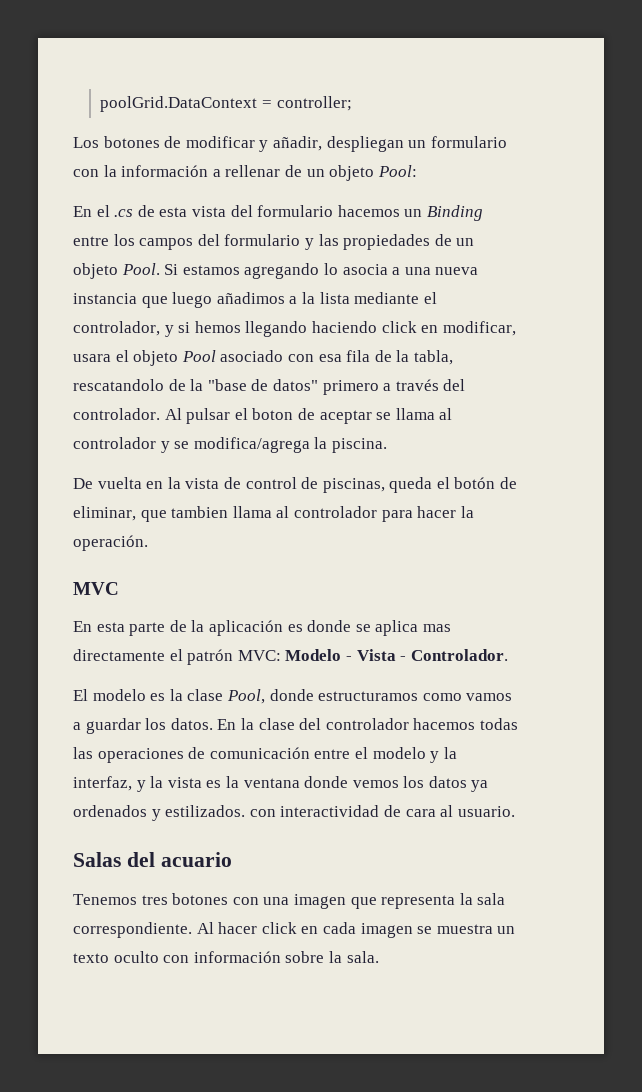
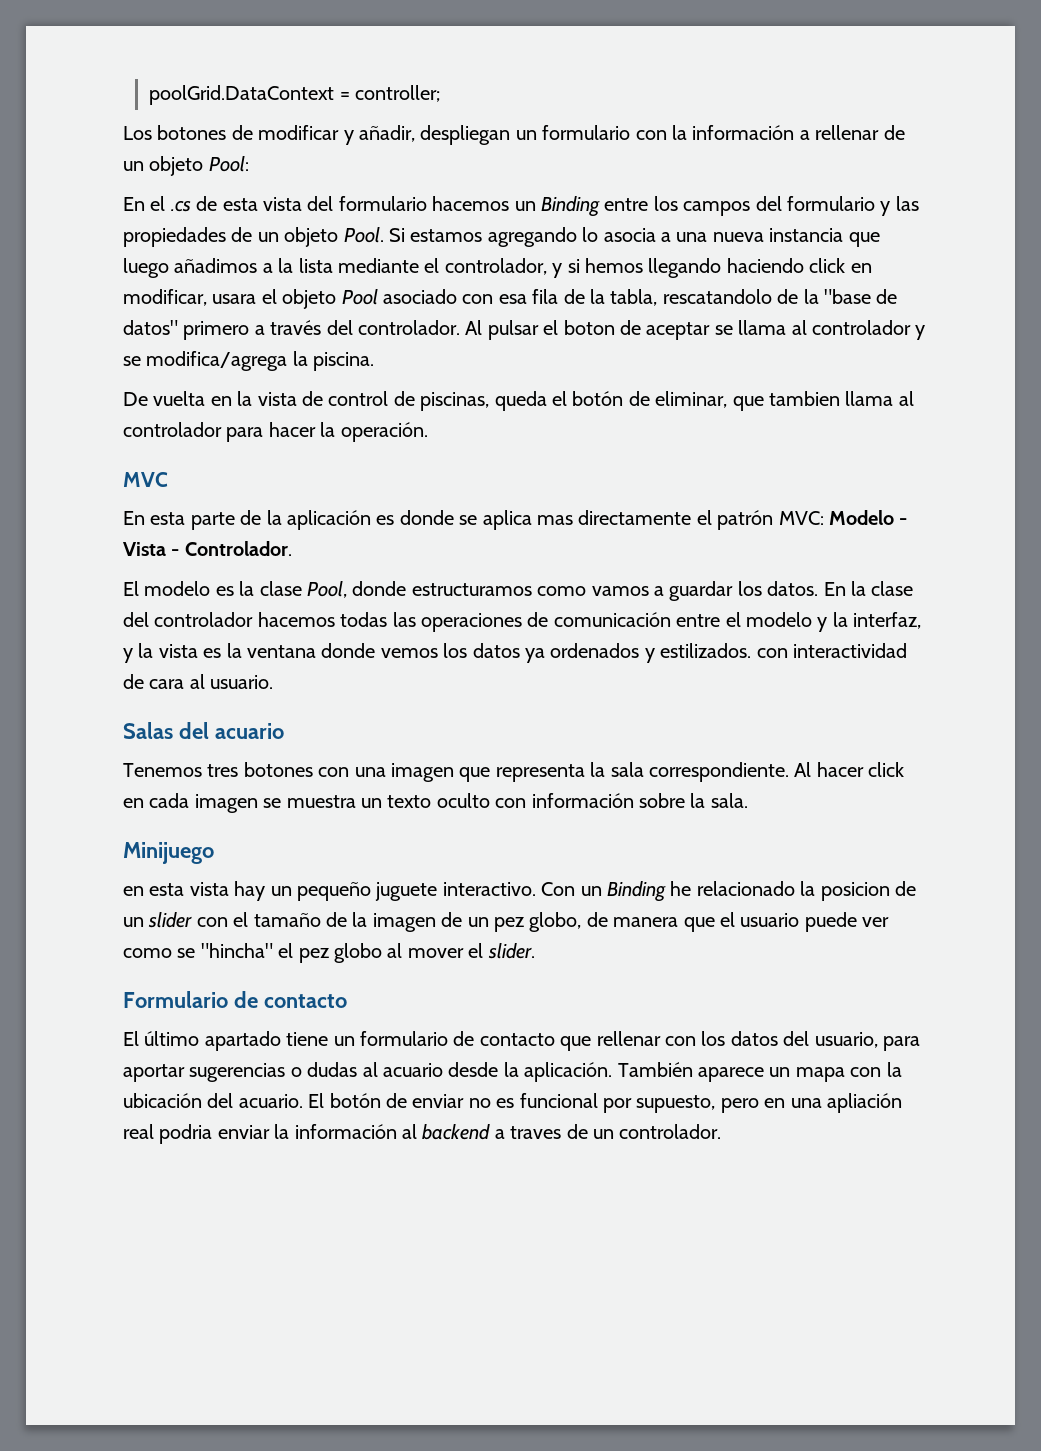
+ Minijuego
+ en esta vista hay un pequeño juguete interactivo. Con un Binding he relacionado la posicion de un slider con el tamaño de la imagen de un pez globo, de manera que el usuario puede ver como se "hincha" el pez globo al mover el slider.
+ Formulario de contacto
+ El último apartado tiene un formulario de contacto que rellenar con los datos del usuario, para aportar sugerencias o dudas al acuario desde la aplicación. También aparece un mapa con la ubicación del acuario. El botón de enviar no es funcional por supuesto, pero en una apliación real podria enviar la información al backend a traves de un controlador.

